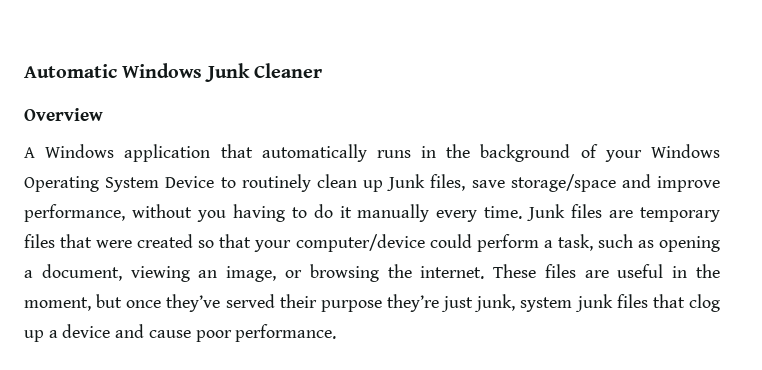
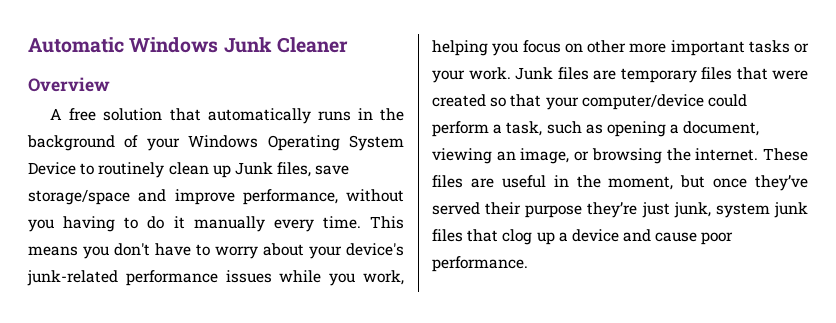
- A Windows application that automatically runs in the background of your Windows Operating System Device to routinely clean up Junk files, save storage/space and improve performance, without you having to do it manually every time.
+ A free solution that automatically runs in the background of your Windows Operating System Device to routinely clean up Junk files, save storage/space and improve performance, without you having to do it manually every time.
+ This means you don't have to worry about your device's junk-related performance issues while you work, helping you focus on other more important tasks or your work.

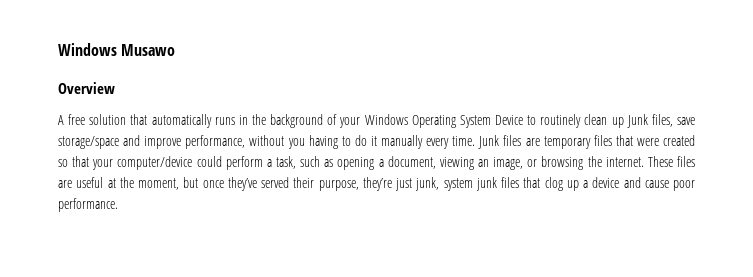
- Automatic Windows Junk Cleaner
+ Windows Musawo
- This means you don't have to worry about your device's junk-related performance issues while you work, helping you focus on other more important tasks or your work.
- These files are useful in the moment, but once they’ve served their purpose they’re just junk, system junk files that clog up a device and cause poor performance.
+ These files are useful at the moment, but once they’ve served their purpose, they’re just junk, system junk files that clog up a device and cause poor performance.

